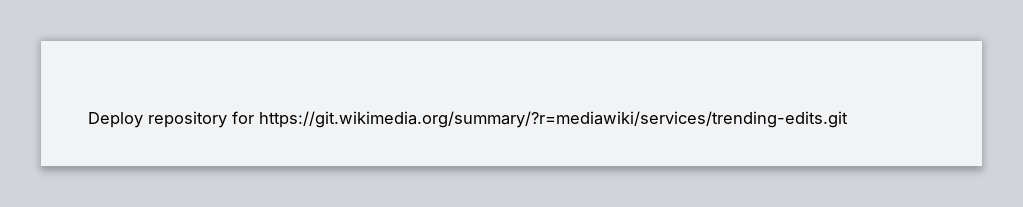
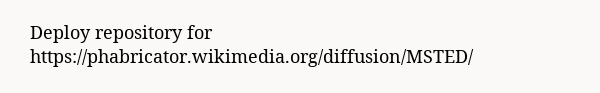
- Deploy repository for https://git.wikimedia.org/summary/?r=mediawiki/services/trending-edits.git
+ Deploy repository for https://phabricator.wikimedia.org/diffusion/MSTED/

